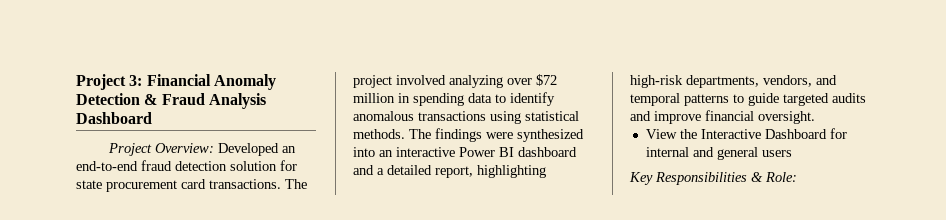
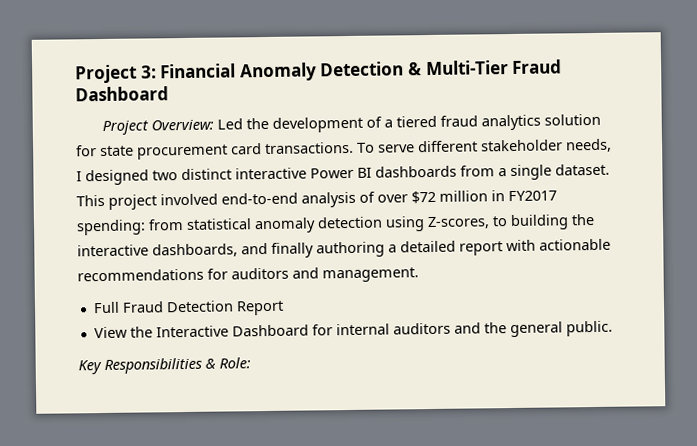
- Project 3: Financial Anomaly Detection & Fraud Analysis Dashboard
+ Project 3: Financial Anomaly Detection & Multi-Tier Fraud Dashboard
- Project Overview: Developed an end-to-end fraud detection solution for state procurement card transactions.
+ Project Overview: Led the development of a tiered fraud analytics solution for state procurement card transactions.
- The project involved analyzing over $72 million in spending data to identify anomalous transactions using statistical methods. The findings were synthesized into an interactive Power BI dashboard and a detailed report, highlighting high-risk departments, vendors, and temporal patterns to guide targeted audits and improve financial oversight.
+ To serve different stakeholder needs, I designed two distinct interactive Power BI dashboards from a single dataset. This project involved end-to-end analysis of over $72 million in FY2017 spending: from statistical anomaly detection using Z-scores, to building the interactive dashboards, and finally authoring a detailed report with actionable recommendations for auditors and management.
+ Full Fraud Detection Report
- View the Interactive Dashboard for internal and general users
+ View the Interactive Dashboard for internal auditors and the general public.

